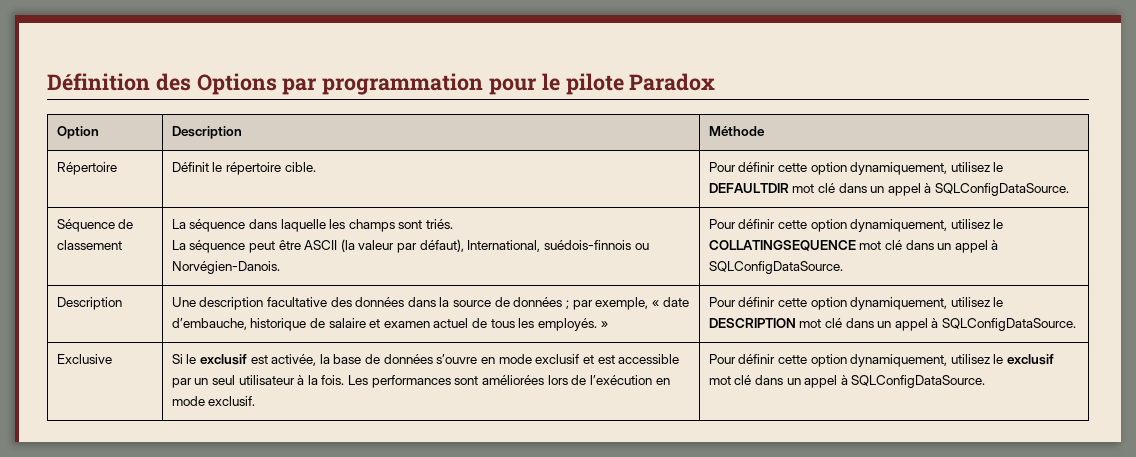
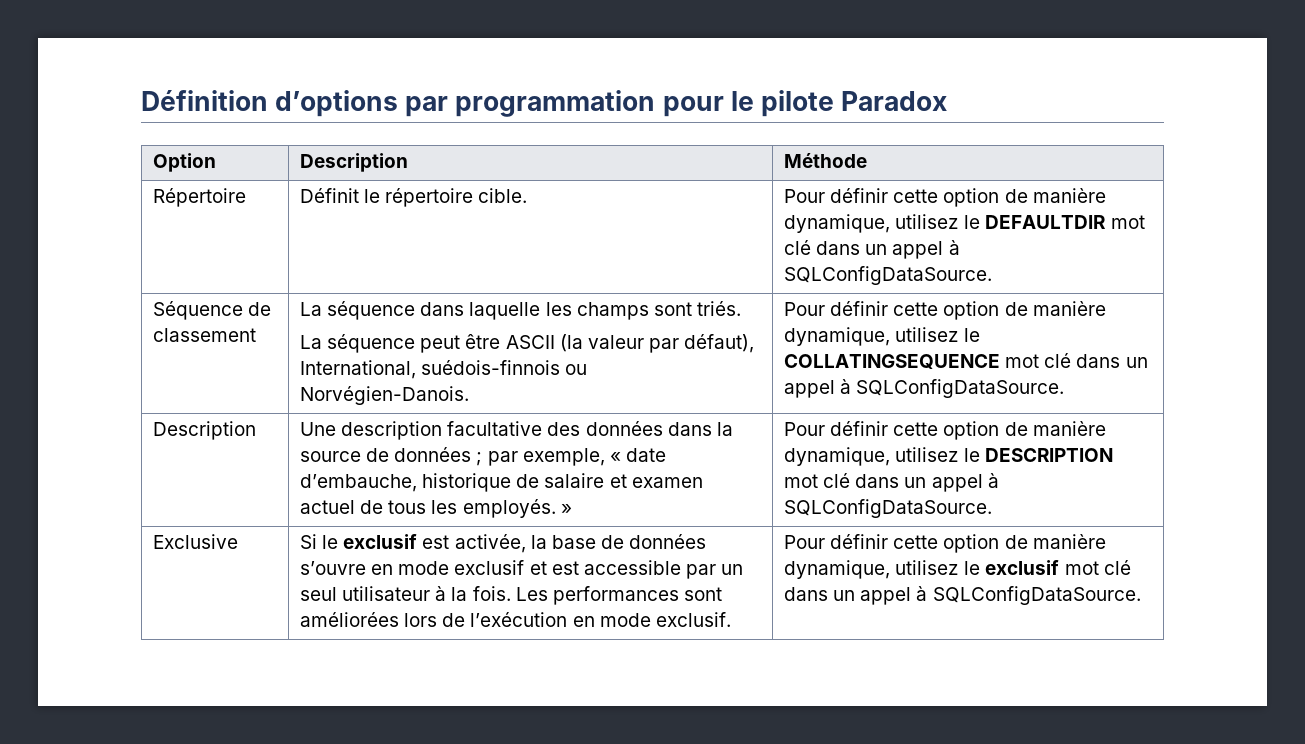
- Définition des Options par programmation pour le pilote Paradox
+ Définition d’options par programmation pour le pilote Paradox
- Répertoire | Définit le répertoire cible. | Pour définir cette option dynamiquement, utilisez le DEFAULTDIR mot clé dans un appel à SQLConfigDataSource.
+ Répertoire | Définit le répertoire cible. | Pour définir cette option de manière dynamique, utilisez le DEFAULTDIR mot clé dans un appel à SQLConfigDataSource.
- Pour définir cette option dynamiquement, utilisez le COLLATINGSEQUENCE mot clé dans un appel à SQLConfigDataSource.
+ Pour définir cette option de manière dynamique, utilisez le COLLATINGSEQUENCE mot clé dans un appel à SQLConfigDataSource.
- Pour définir cette option dynamiquement, utilisez le DESCRIPTION mot clé dans un appel à SQLConfigDataSource.
+ Pour définir cette option de manière dynamique, utilisez le DESCRIPTION mot clé dans un appel à SQLConfigDataSource.
- Pour définir cette option dynamiquement, utilisez le exclusif mot clé dans un appel à SQLConfigDataSource.
+ Pour définir cette option de manière dynamique, utilisez le exclusif mot clé dans un appel à SQLConfigDataSource.

